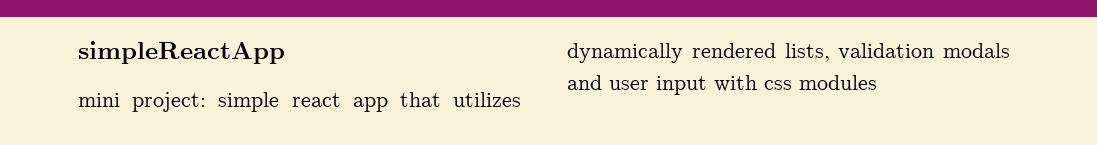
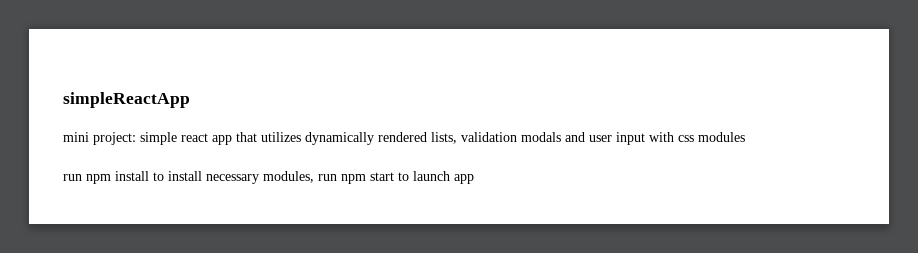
+ run npm install to install necessary modules, run npm start to launch app

